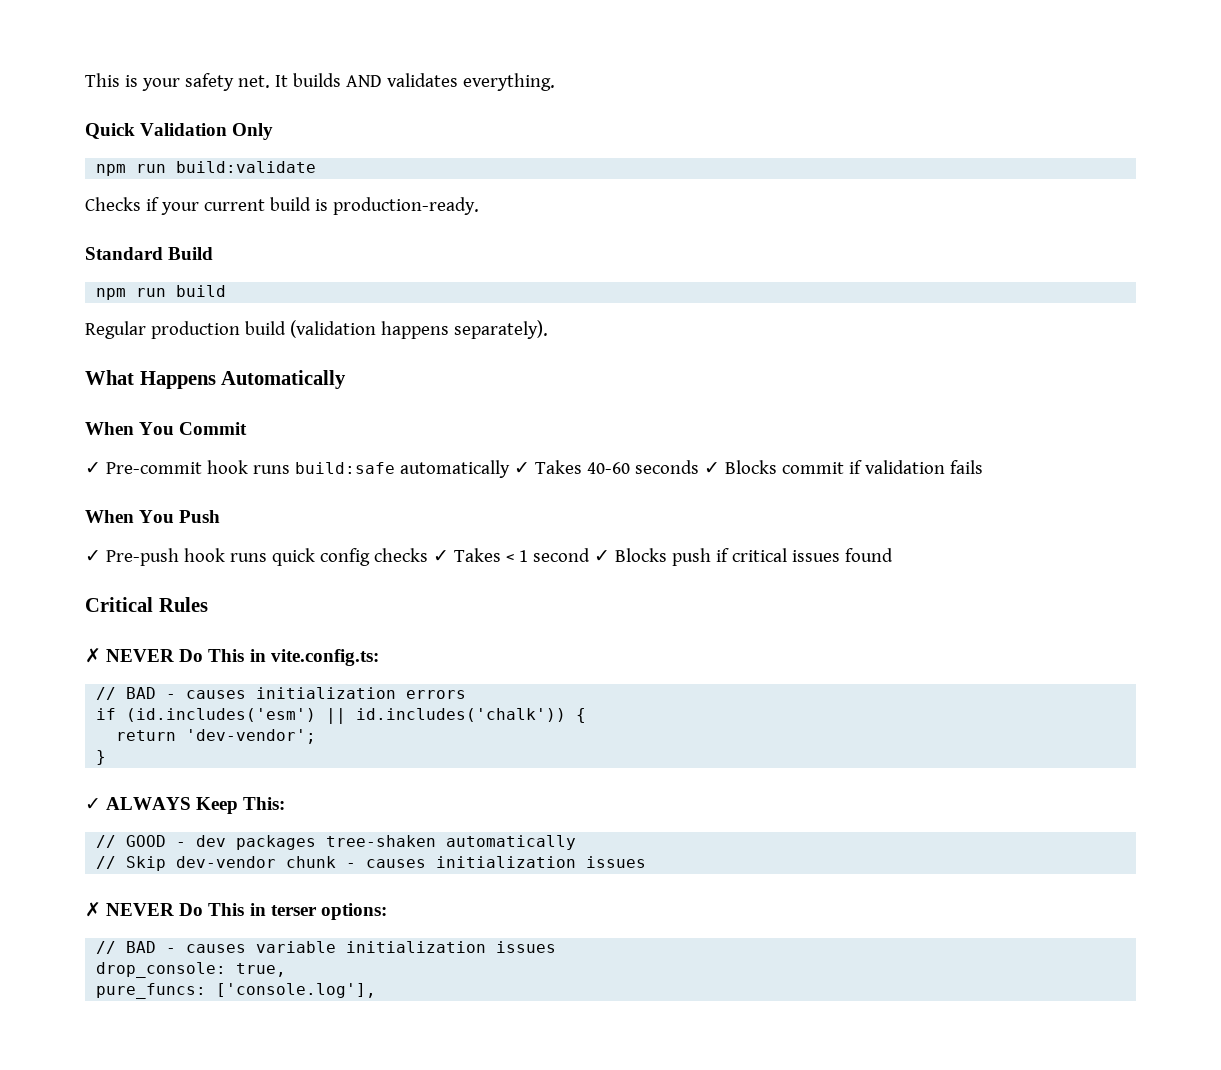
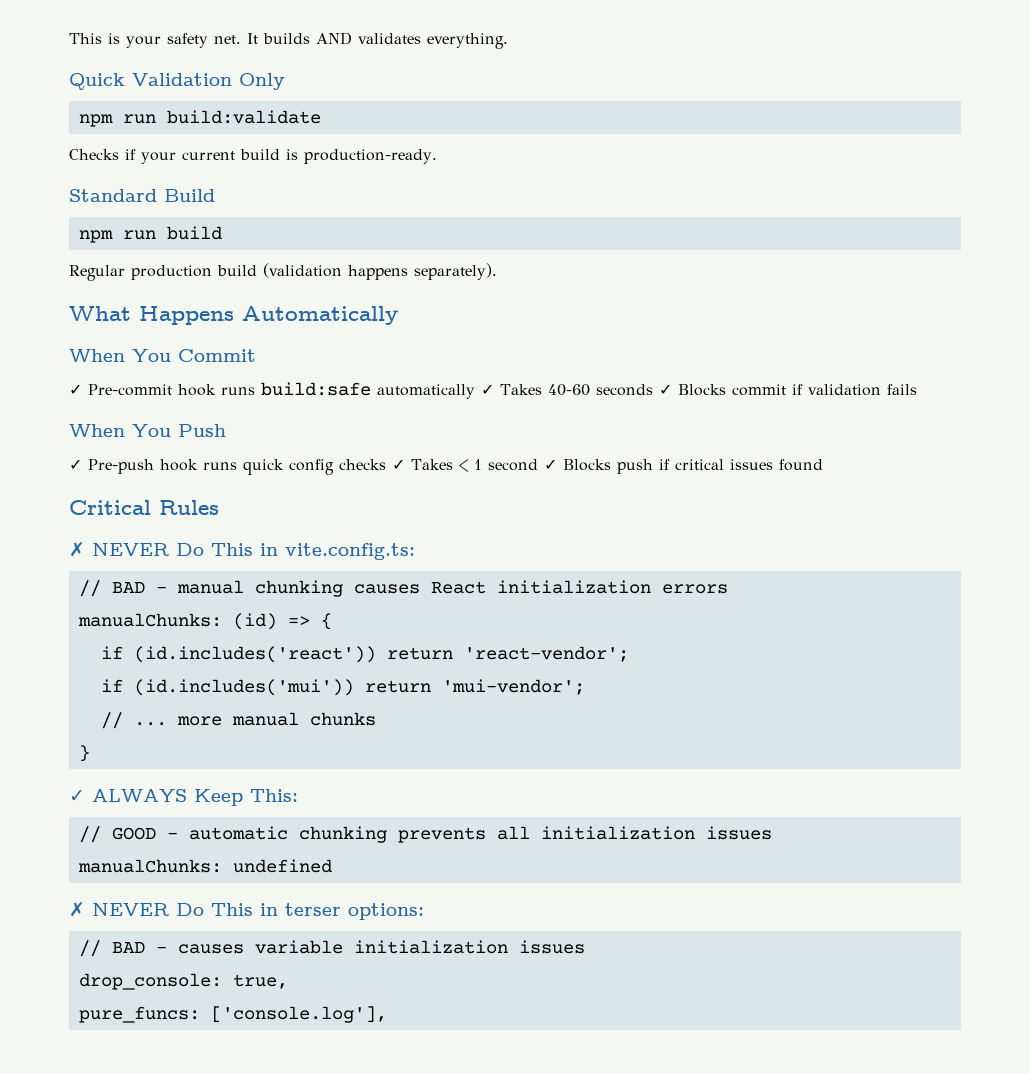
- // BAD - causes initialization errors
- if (id.includes('esm') || id.includes('chalk')) {
- return 'dev-vendor';
+ // BAD - manual chunking causes React initialization errors
+ manualChunks: (id) => {
+ if (id.includes('react')) return 'react-vendor';
+ if (id.includes('mui')) return 'mui-vendor';
+ // ... more manual chunks
- // GOOD - dev packages tree-shaken automatically
- // Skip dev-vendor chunk - causes initialization issues
+ // GOOD - automatic chunking prevents all initialization issues
+ manualChunks: undefined

